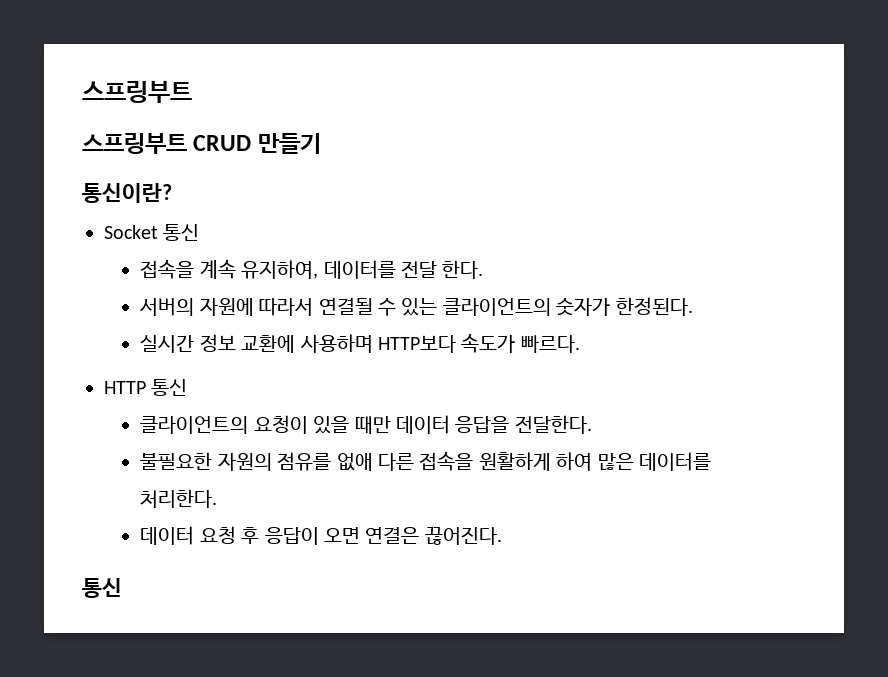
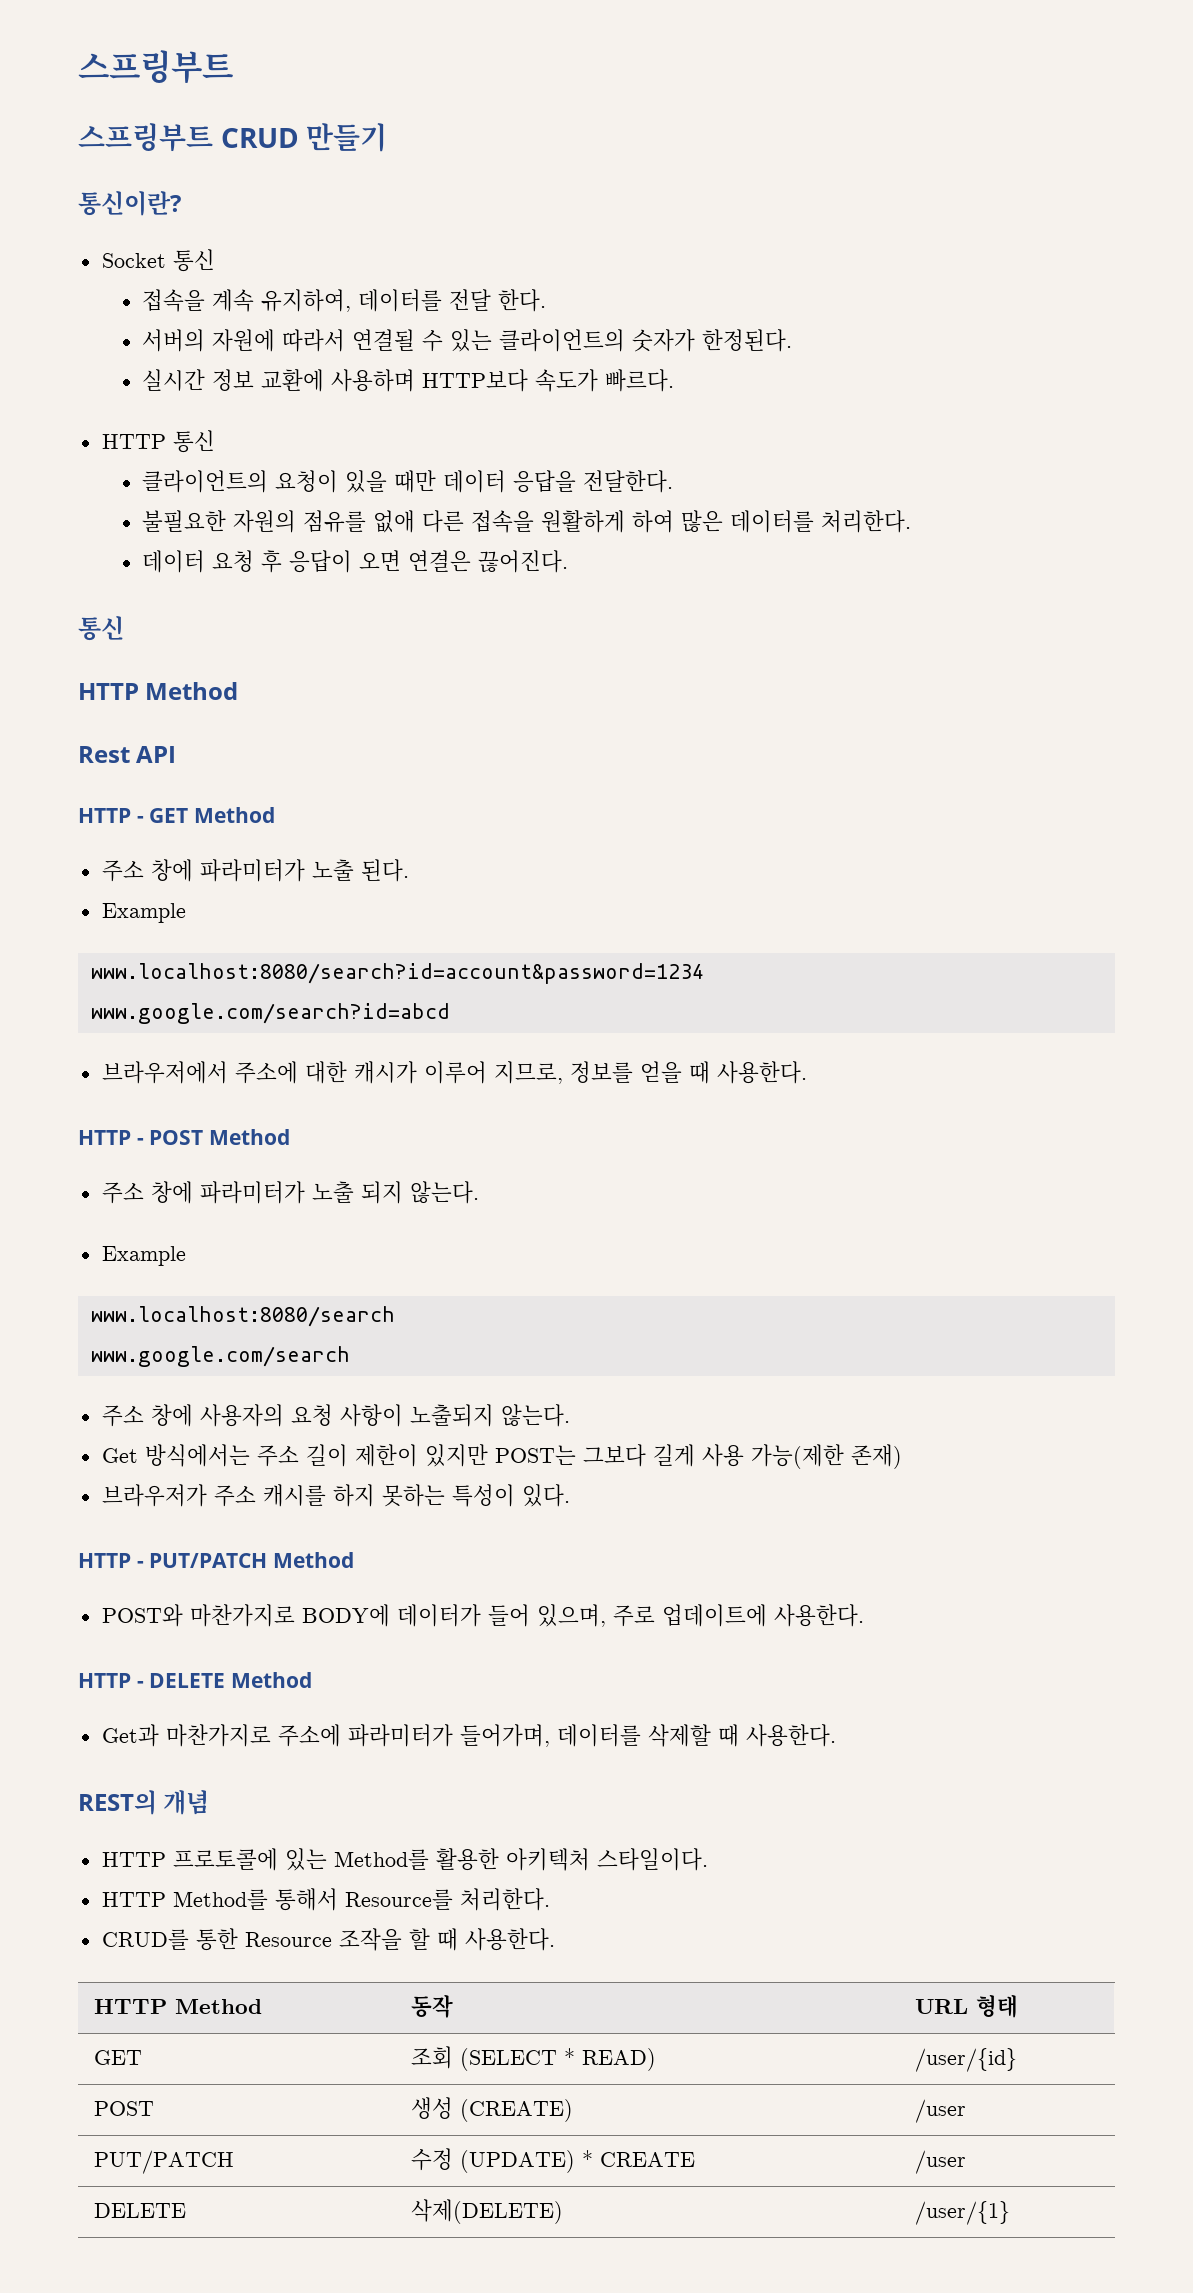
  데이터 요청 후 응답이 오면 연결은 끊어진다.
  통신
+ HTTP Method
+ Rest API
+ HTTP - GET Method
+ 주소 창에 파라미터가 노출 된다.
+ Example
+ www.localhost:8080/search?id=account&password=1234
+ www.google.com/search?id=abcd
+ 브라우저에서 주소에 대한 캐시가 이루어 지므로, 정보를 얻을 때 사용한다.
+ HTTP - POST Method
+ 주소 창에 파라미터가 노출 되지 않는다.
+ Example
+ www.localhost:8080/search
+ www.google.com/search
+ 주소 창에 사용자의 요청 사항이 노출되지 않는다.
+ Get 방식에서는 주소 길이 제한이 있지만 POST는 그보다 길게 사용 가능(제한 존재)
+ 브라우저가 주소 캐시를 하지 못하는 특성이 있다.
+ HTTP - PUT/PATCH Method
+ POST와 마찬가지로 BODY에 데이터가 들어 있으며, 주로 업데이트에 사용한다.
+ HTTP - DELETE Method
+ Get과 마찬가지로 주소에 파라미터가 들어가며, 데이터를 삭제할 때 사용한다.
+ REST의 개념
+ HTTP 프로토콜에 있는 Method를 활용한 아키텍처 스타일이다.
+ HTTP Method를 통해서 Resource를 처리한다.
+ CRUD를 통한 Resource 조작을 할 때 사용한다.
+ HTTP Method | 동작 | URL 형태
+ GET | 조회 (SELECT * READ) | /user/{id}
+ POST | 생성 (CREATE) | /user
+ PUT/PATCH | 수정 (UPDATE) * CREATE | /user
+ DELETE | 삭제(DELETE) | /user/{1}

